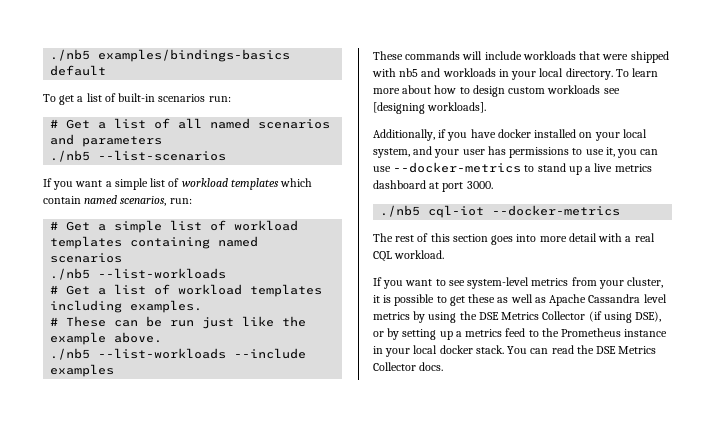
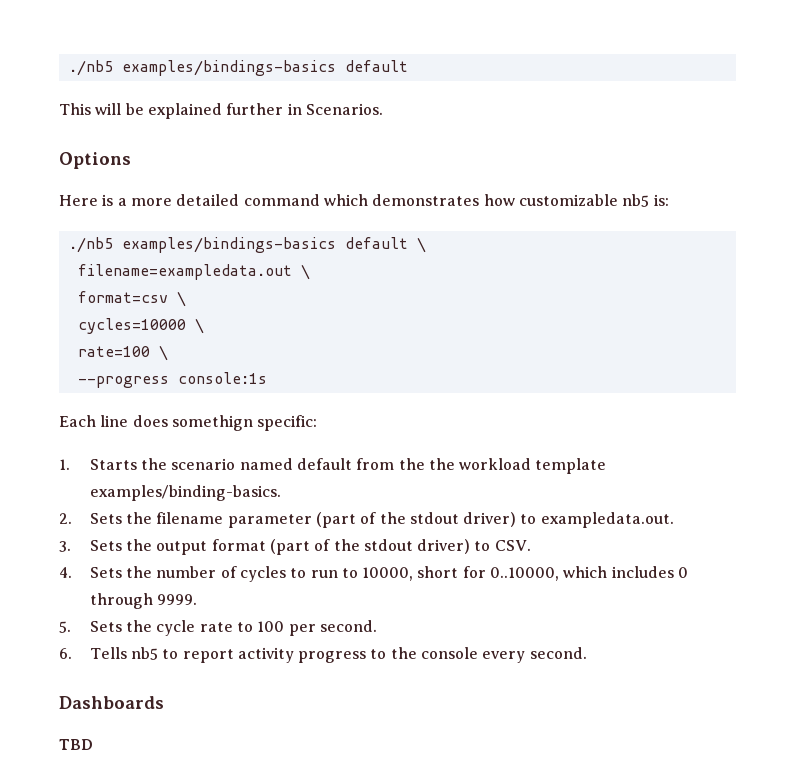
- To get a list of built-in scenarios run:
- # Get a list of all named scenarios and parameters
- ./nb5 --list-scenarios
- If you want a simple list of workload templates which contain named scenarios, run:
- # Get a simple list of workload templates containing named scenarios
- ./nb5 --list-workloads
- # Get a list of workload templates including examples.
- # These can be run just like the example above.
- ./nb5 --list-workloads --include examples
- These commands will include workloads that were shipped with nb5 and workloads in your local directory. To learn more about how to design custom workloads see [designing workloads].
- Additionally, if you have docker installed on your local system, and your user has permissions to use it, you can use --docker-metrics to stand up a live metrics dashboard at port 3000.
- ./nb5 cql-iot --docker-metrics
- The rest of this section goes into more detail with a real CQL workload.
- If you want to see system-level metrics from your cluster, it is possible to get these as well as Apache Cassandra level metrics by using the DSE Metrics Collector (if using DSE), or by setting up a metrics feed to the Prometheus instance in your local docker stack. You can read the DSE Metrics Collector docs.
+ This will be explained further in Scenarios.
+ Options
+ Here is a more detailed command which demonstrates how customizable nb5 is:
+ ./nb5 examples/bindings-basics default \
+ filename=exampledata.out \
+ format=csv \
+ cycles=10000 \
+ rate=100 \
+ --progress console:1s
+ Each line does somethign specific:
+ 1. Starts the scenario named default from the the workload template examples/binding-basics.
+ 2. Sets the filename parameter (part of the stdout driver) to exampledata.out.
+ 3. Sets the output format (part of the stdout driver) to CSV.
+ 4. Sets the number of cycles to run to 10000, short for 0..10000, which includes 0 through 9999.
+ 5. Sets the cycle rate to 100 per second.
+ 6. Tells nb5 to report activity progress to the console every second.
+ Dashboards
+ TBD

